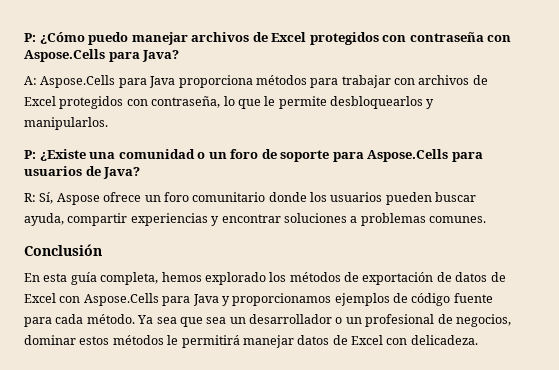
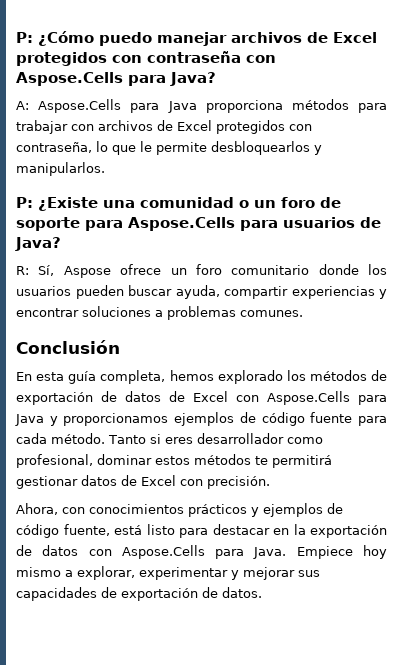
- Ya sea que sea un desarrollador o un profesional de negocios, dominar estos métodos le permitirá manejar datos de Excel con delicadeza.
+ Tanto si eres desarrollador como profesional, dominar estos métodos te permitirá gestionar datos de Excel con precisión.
+ Ahora, con conocimientos prácticos y ejemplos de código fuente, está listo para destacar en la exportación de datos con Aspose.Cells para Java. Empiece hoy mismo a explorar, experimentar y mejorar sus capacidades de exportación de datos.

